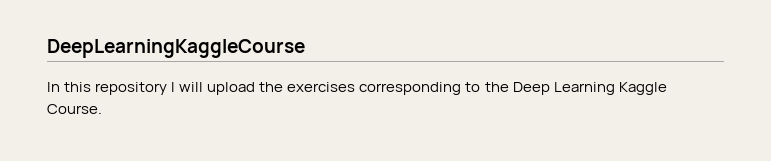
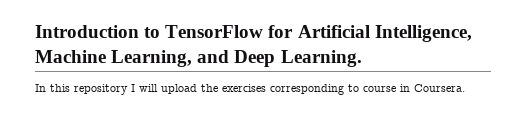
- DeepLearningKaggleCourse
+ Introduction to TensorFlow for Artificial Intelligence, Machine Learning, and Deep Learning.
- In this repository I will upload the exercises corresponding to the Deep Learning Kaggle Course.
+ In this repository I will upload the exercises corresponding to course in Coursera.

